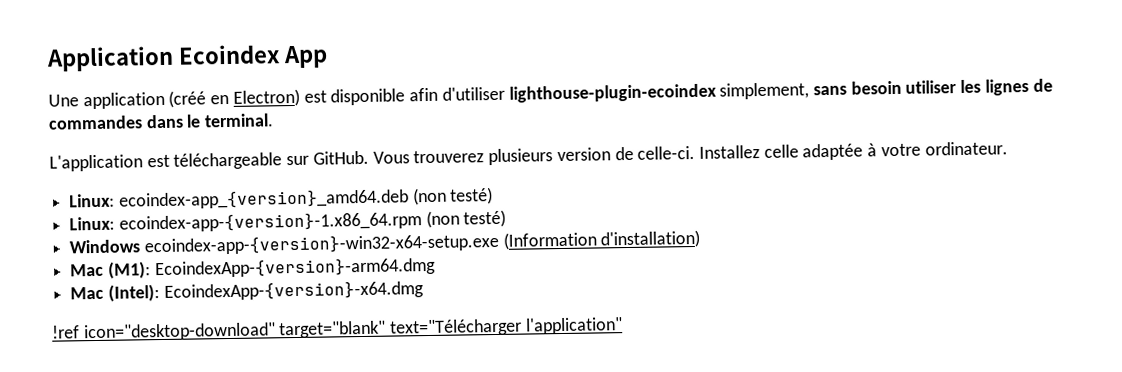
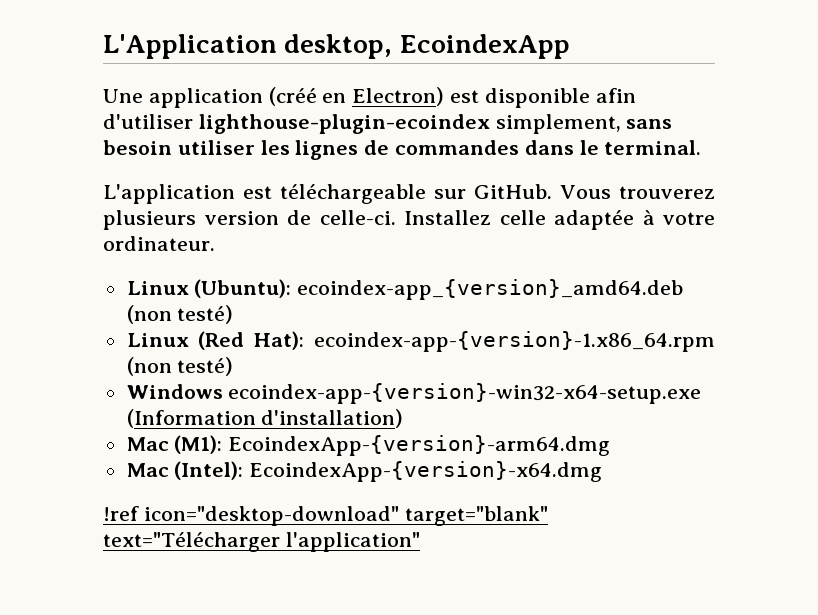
- Application Ecoindex App
+ L'Application desktop, EcoindexApp
- Linux: ecoindex-app_{version}_amd64.deb (non testé)
+ Linux (Ubuntu): ecoindex-app_{version}_amd64.deb (non testé)
- Linux: ecoindex-app-{version}-1.x86_64.rpm (non testé)
+ Linux (Red Hat): ecoindex-app-{version}-1.x86_64.rpm (non testé)

